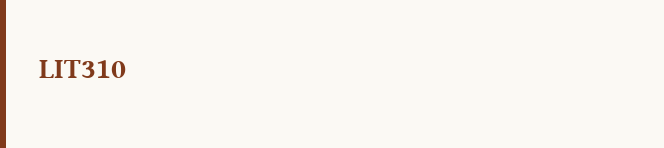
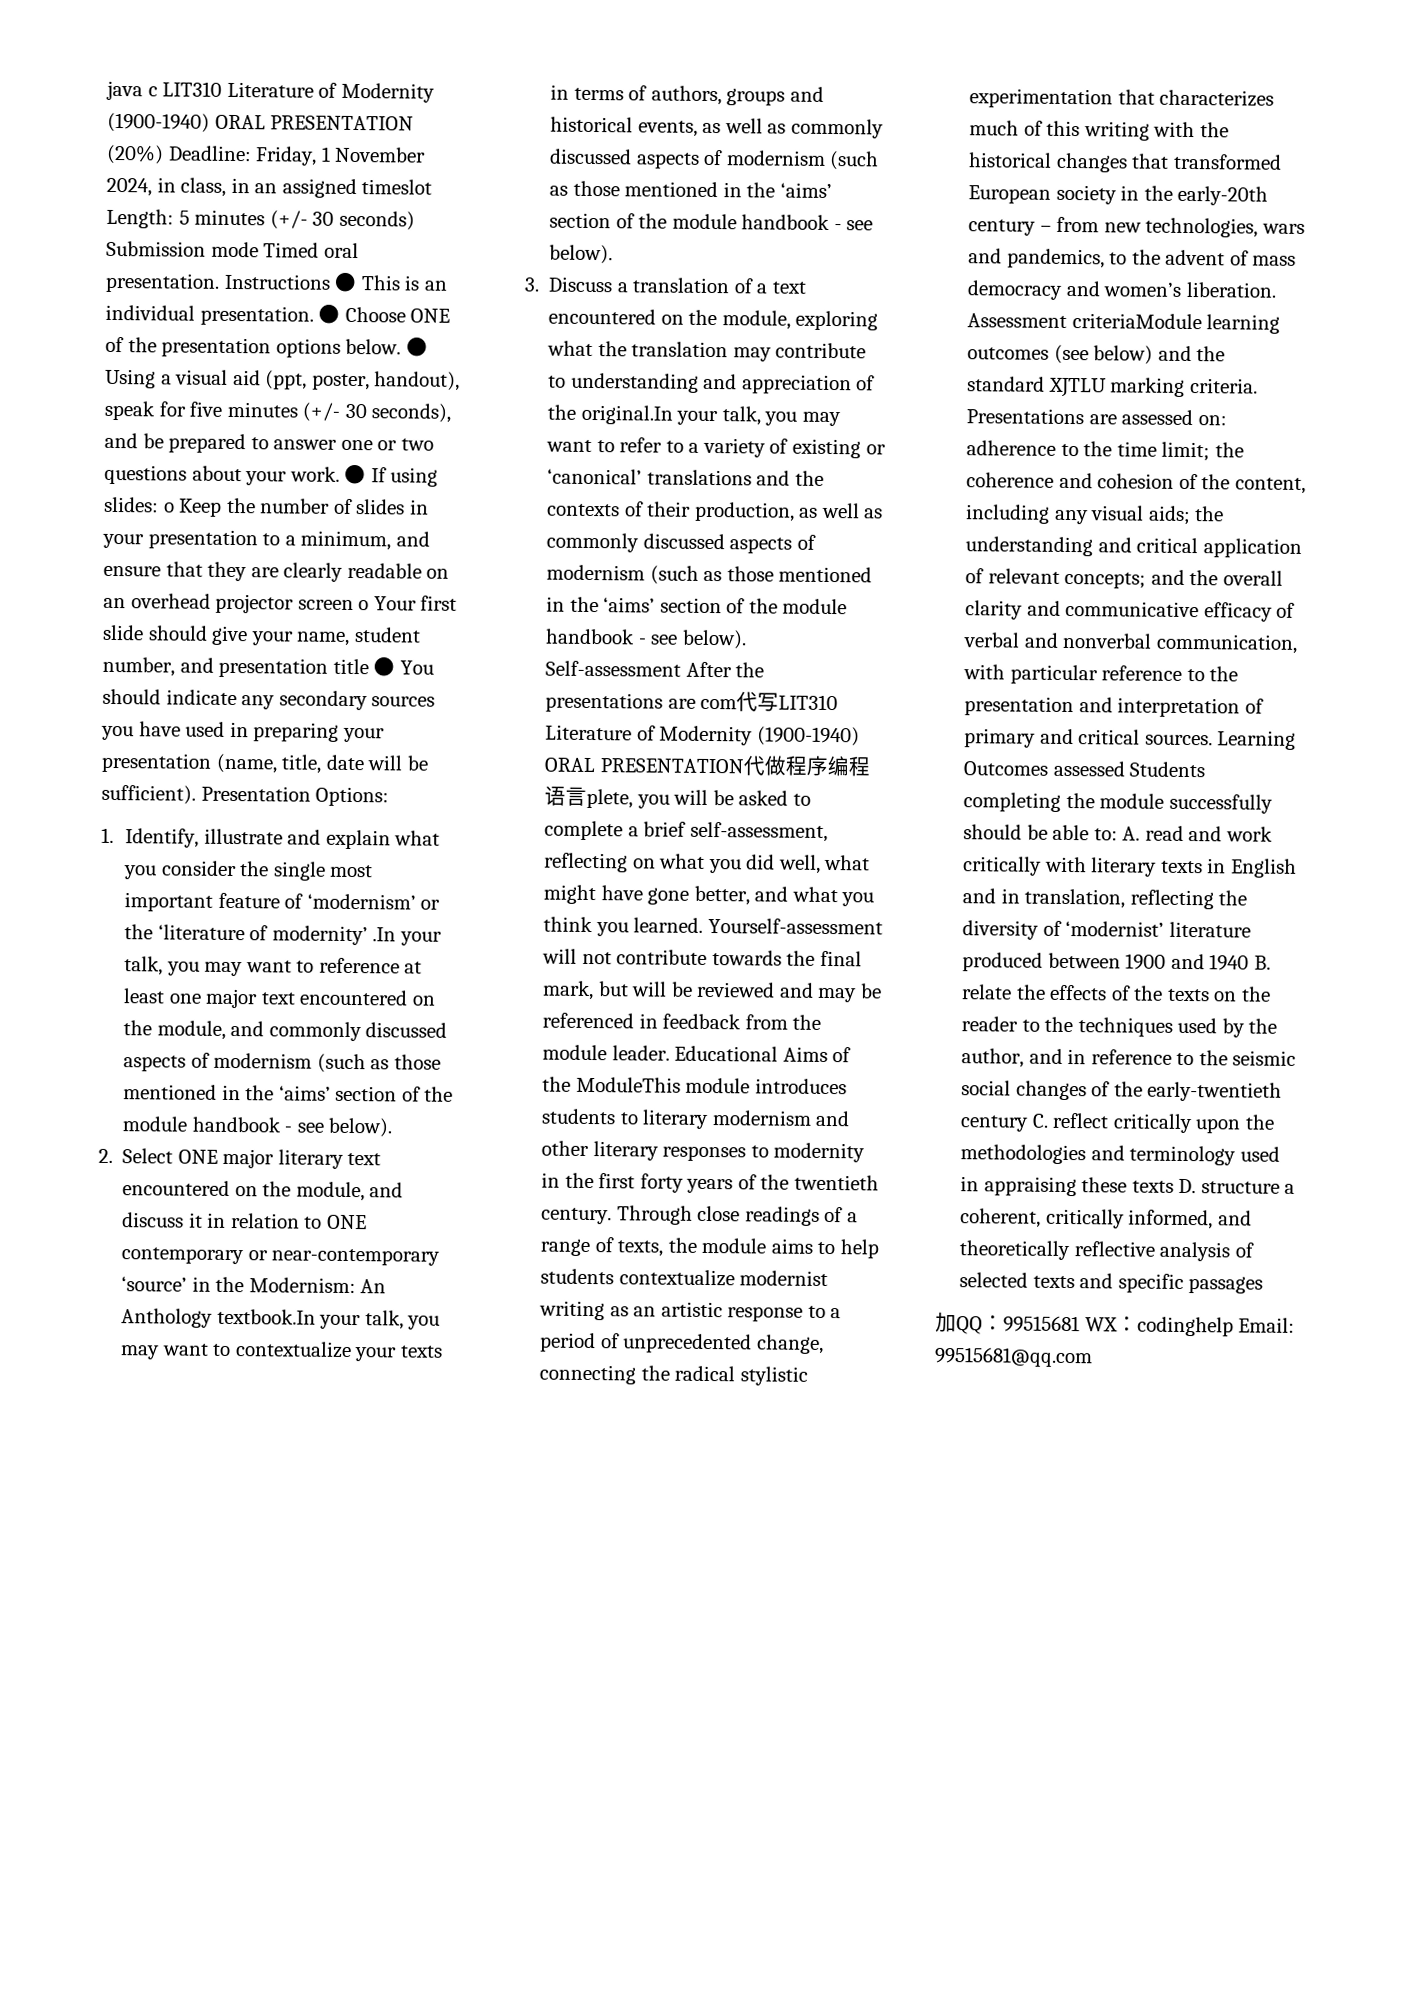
- LIT310
+ java c LIT310 Literature of Modernity (1900-1940) ORAL PRESENTATION (20%) Deadline: Friday, 1 November 2024, in class, in an assigned timeslot Length: 5 minutes (+/- 30 seconds) Submission mode Timed oral presentation. Instructions ● This is an individual presentation. ● Choose ONE of the presentation options below. ● Using a visual aid (ppt, poster, handout), speak for five minutes (+/- 30 seconds), and be prepared to answer one or two questions about your work. ● If using slides: o Keep the number of slides in your presentation to a minimum, and ensure that they are clearly readable on an overhead projector screen o Your first slide should give your name, student number, and presentation title ● You should indicate any secondary sources you have used in preparing your presentation (name, title, date will be sufficient). Presentation Options:
+ 1. Identify, illustrate and explain what you consider the single most important feature of ‘modernism’ or the ‘literature of modernity’ .In your talk, you may want to reference at least one major text encountered on the module, and commonly discussed aspects of modernism (such as those mentioned in the ‘aims’ section of the module handbook - see below).
+ 2. Select ONE major literary text encountered on the module, and discuss it in relation to ONE contemporary or near-contemporary ‘source’ in the Modernism: An Anthology textbook.In your talk, you may want to contextualize your texts in terms of authors, groups and historical events, as well as commonly discussed aspects of modernism (such as those mentioned in the ‘aims’ section of the module handbook - see below).
+ 3. Discuss a translation of a text encountered on the module, exploring what the translation may contribute to understanding and appreciation of the original.In your talk, you may want to refer to a variety of existing or ‘canonical’ translations and the contexts of their production, as well as commonly discussed aspects of modernism (such as those mentioned in the ‘aims’ section of the module handbook - see below). Self-assessment After the presentations are com代写LIT310 Literature of Modernity (1900-1940) ORAL PRESENTATION代做程序编程语言plete, you will be asked to complete a brief self-assessment, reflecting on what you did well, what might have gone better, and what you think you learned. Yourself-assessment will not contribute towards the final mark, but will be reviewed and may be referenced in feedback from the module leader. Educational Aims of the ModuleThis module introduces students to literary modernism and other literary responses to modernity in the first forty years of the twentieth century. Through close readings of a range of texts, the module aims to help students contextualize modernist writing as an artistic response to a period of unprecedented change, connecting the radical stylistic experimentation that characterizes much of this writing with the historical changes that transformed European society in the early-20th century – from new technologies, wars and pandemics, to the advent of mass democracy and women’s liberation. Assessment criteriaModule learning outcomes (see below) and the standard XJTLU marking criteria. Presentations are assessed on: adherence to the time limit; the coherence and cohesion of the content, including any visual aids; the understanding and critical application of relevant concepts; and the overall clarity and communicative efficacy of verbal and nonverbal communication, with particular reference to the presentation and interpretation of primary and critical sources. Learning Outcomes assessed Students completing the module successfully should be able to: A. read and work critically with literary texts in English and in translation, reflecting the diversity of ‘modernist’ literature produced between 1900 and 1940 B. relate the effects of the texts on the reader to the techniques used by the author, and in reference to the seismic social changes of the early-twentieth century C. reflect critically upon the methodologies and terminology used in appraising these texts D. structure a coherent, critically informed, and theoretically reflective analysis of selected texts and specific passages
+ 加QQ：99515681 WX：codinghelp Email: 99515681@qq.com

